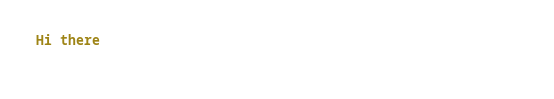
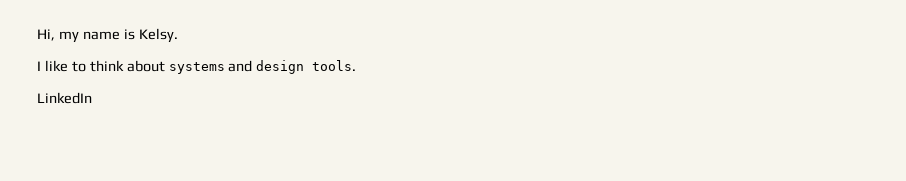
- Hi there
+ Hi, my name is Kelsy.
+ I like to think about systems and design tools.
+ LinkedIn

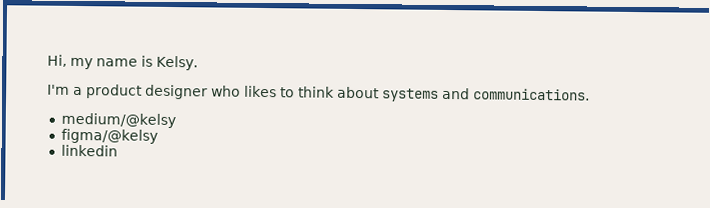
- I like to think about systems and design tools.
- LinkedIn
+ I'm a product designer who likes to think about systems and communications.
+ medium/@kelsy
+ figma/@kelsy
+ linkedin

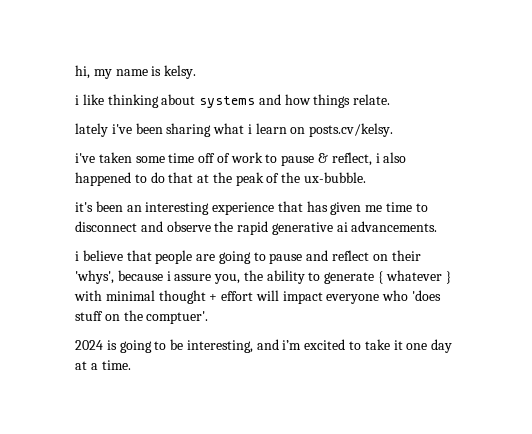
- Hi, my name is Kelsy.
- I'm a product designer who likes to think about systems and communications.
- medium/@kelsy
- figma/@kelsy
- linkedin
+ hi, my name is kelsy.
+ i like thinking about systems and how things relate.
+ lately i've been sharing what i learn on posts.cv/kelsy.
+ i've taken some time off of work to pause & reflect, i also happened to do that at the peak of the ux-bubble.
+ it's been an interesting experience that has given me time to disconnect and observe the rapid generative ai advancements.
+ i believe that people are going to pause and reflect on their 'whys', because i assure you, the ability to generate { whatever } with minimal thought + effort will impact everyone who 'does stuff on the comptuer'.
+ 2024 is going to be interesting, and i’m excited to take it one day at a time.

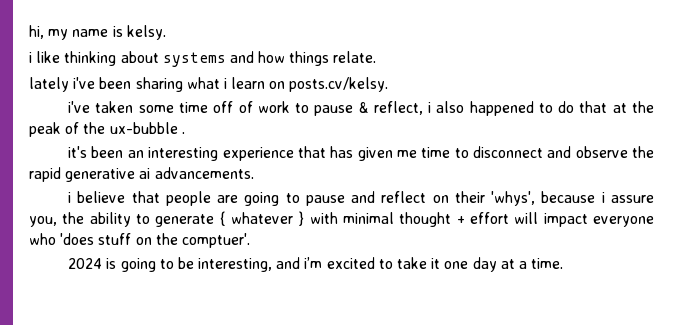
- i've taken some time off of work to pause & reflect, i also happened to do that at the peak of the ux-bubble.
+ i've taken some time off of work to pause & reflect, i also happened to do that at the peak of the ux-bubble .

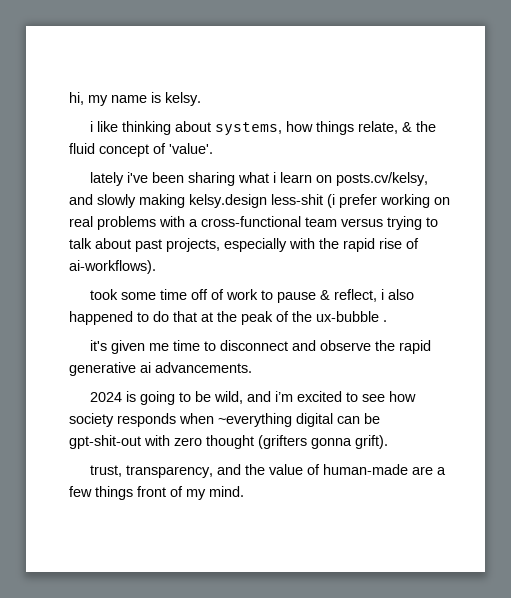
- i like thinking about systems and how things relate.
+ i like thinking about systems, how things relate, & the fluid concept of 'value'.
- lately i've been sharing what i learn on posts.cv/kelsy.
- i've taken some time off of work to pause & reflect, i also happened to do that at the peak of the ux-bubble .
+ lately i've been sharing what i learn on posts.cv/kelsy, and slowly making kelsy.design less-shit (i prefer working on real problems with a cross-functional team versus trying to talk about past projects, especially with the rapid rise of ai-workflows).
+ took some time off of work to pause & reflect, i also happened to do that at the peak of the ux-bubble .
- it's been an interesting experience that has given me time to disconnect and observe the rapid generative ai advancements.
+ it's given me time to disconnect and observe the rapid generative ai advancements.
- i believe that people are going to pause and reflect on their 'whys', because i assure you, the ability to generate { whatever } with minimal thought + effort will impact everyone who 'does stuff on the comptuer'.
- 2024 is going to be interesting, and i’m excited to take it one day at a time.
+ 2024 is going to be wild, and i’m excited to see how society responds when ~everything digital can be gpt-shit-out with zero thought (grifters gonna grift).
+ trust, transparency, and the value of human-made are a few things front of my mind.

